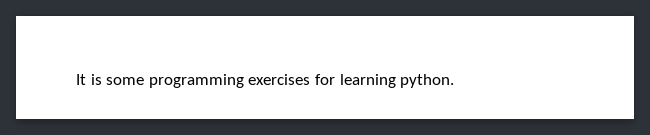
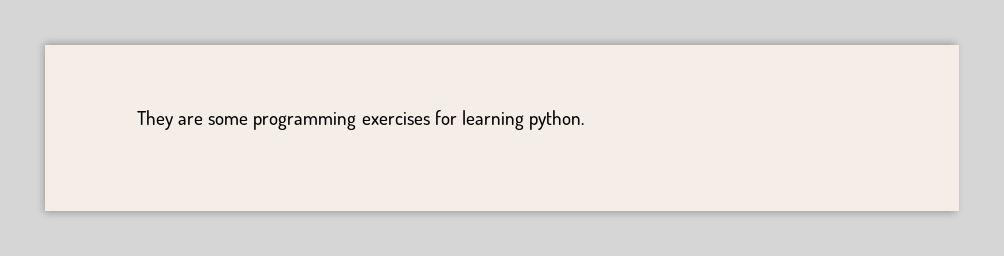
- It is some programming exercises for learning python.
+ They are some programming exercises for learning python.

